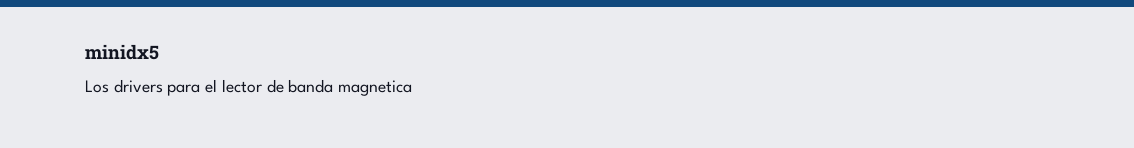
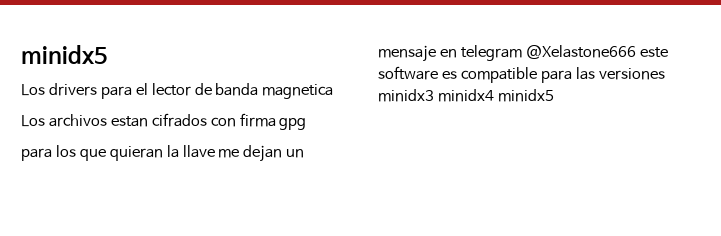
+ Los archivos estan cifrados con firma gpg
+ para los que quieran la llave me dejan un mensaje en telegram @Xelastone666 este software es compatible para las versiones minidx3 minidx4 minidx5

